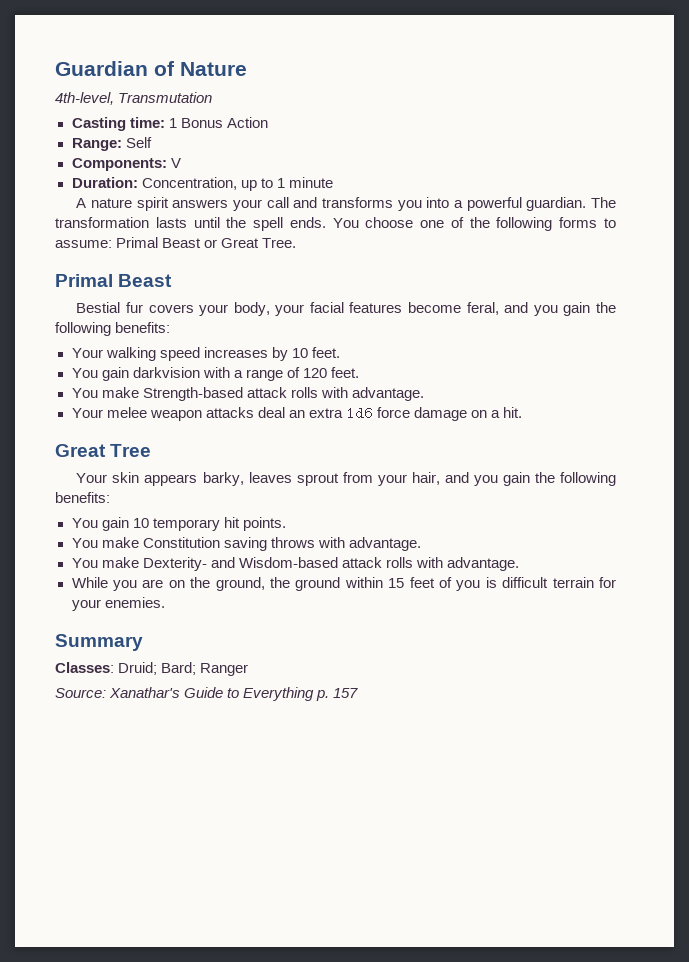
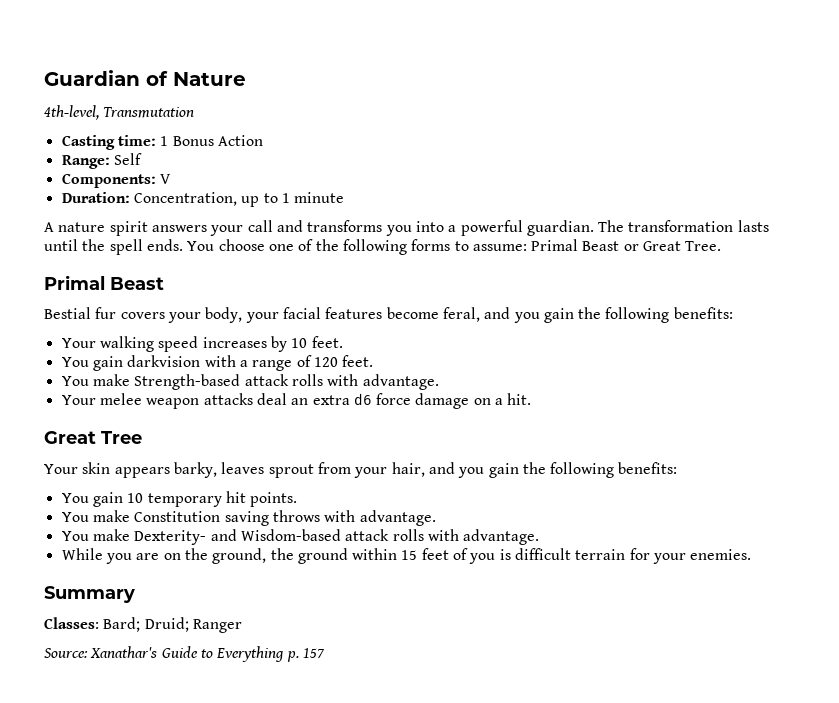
- Your melee weapon attacks deal an extra 1d6 force damage on a hit.
+ Your melee weapon attacks deal an extra d6 force damage on a hit.
- Classes: Druid; Bard; Ranger
+ Classes: Bard; Druid; Ranger

